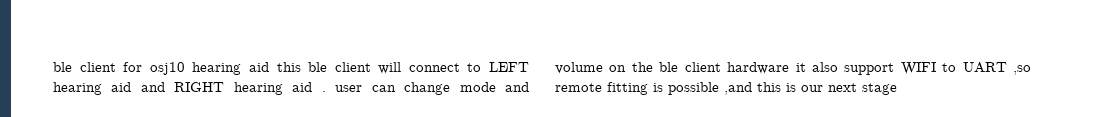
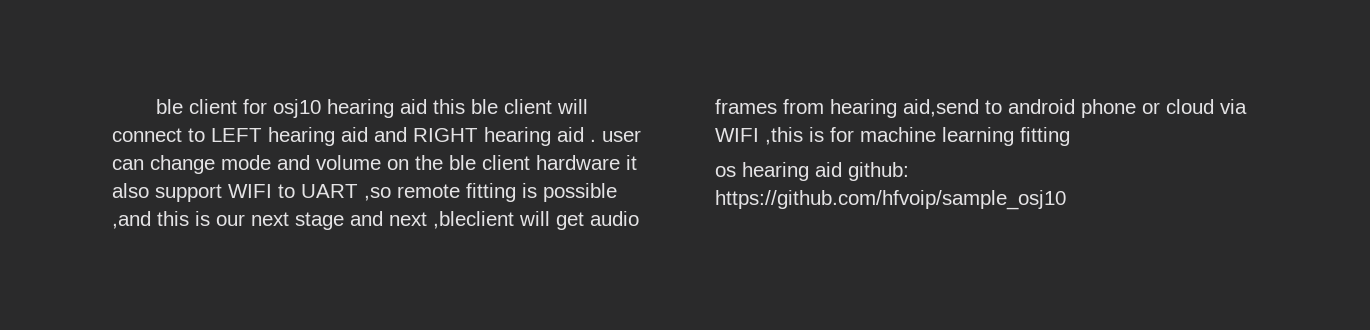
- ble client for osj10 hearing aid this ble client will connect to LEFT hearing aid and RIGHT hearing aid . user can change mode and volume on the ble client hardware it also support WIFI to UART ,so remote fitting is possible ,and this is our next stage
+ ble client for osj10 hearing aid this ble client will connect to LEFT hearing aid and RIGHT hearing aid . user can change mode and volume on the ble client hardware it also support WIFI to UART ,so remote fitting is possible ,and this is our next stage and next ,bleclient will get audio frames from hearing aid,send to android phone or cloud via WIFI ,this is for machine learning fitting
+ os hearing aid github: https://github.com/hfvoip/sample_osj10

